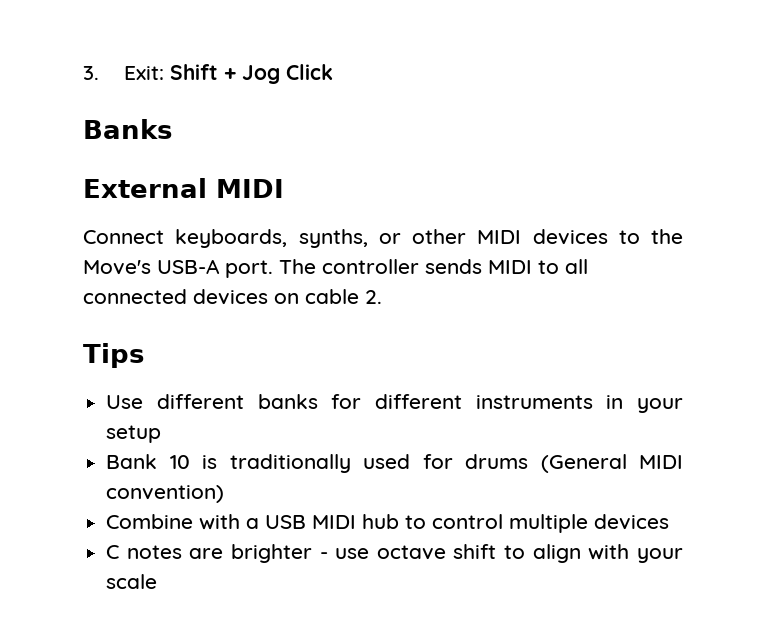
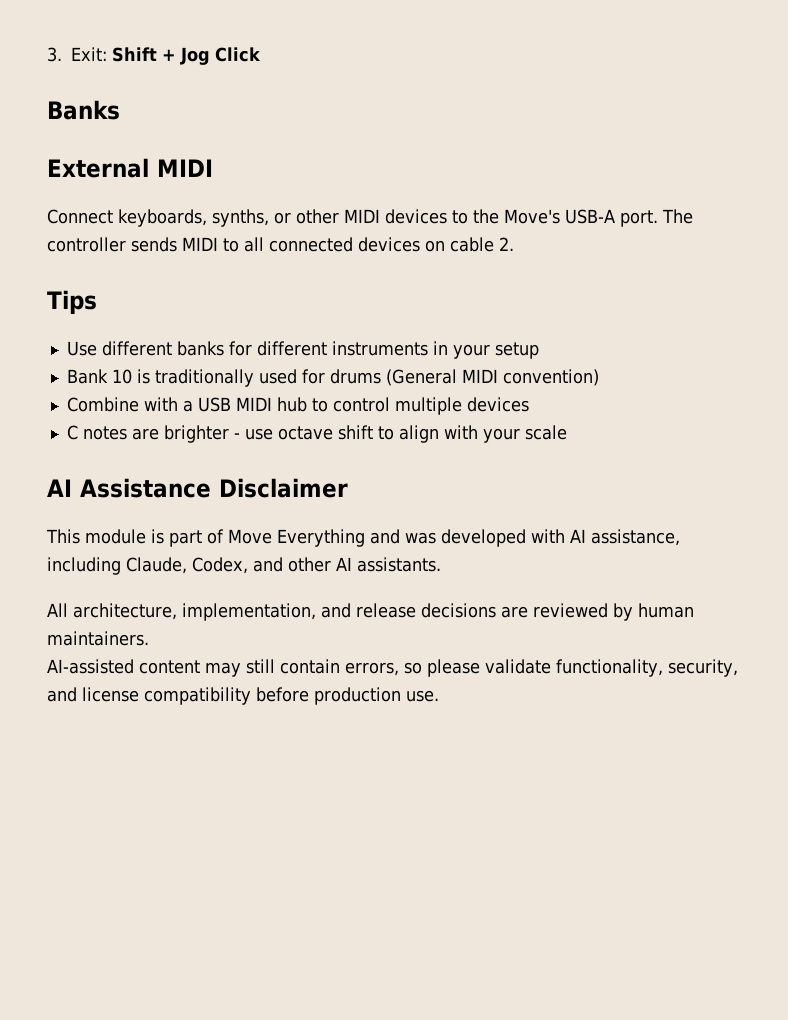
+ AI Assistance Disclaimer
+ This module is part of Move Everything and was developed with AI assistance, including Claude, Codex, and other AI assistants.
+ All architecture, implementation, and release decisions are reviewed by human maintainers.
+ AI-assisted content may still contain errors, so please validate functionality, security, and license compatibility before production use.

